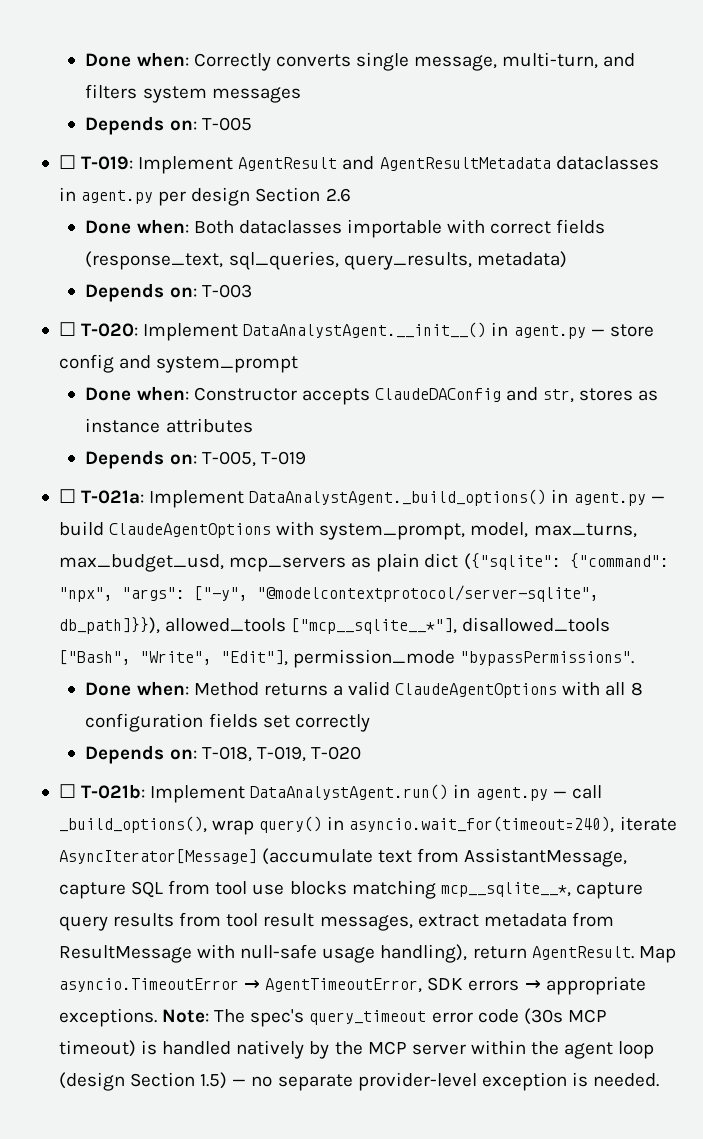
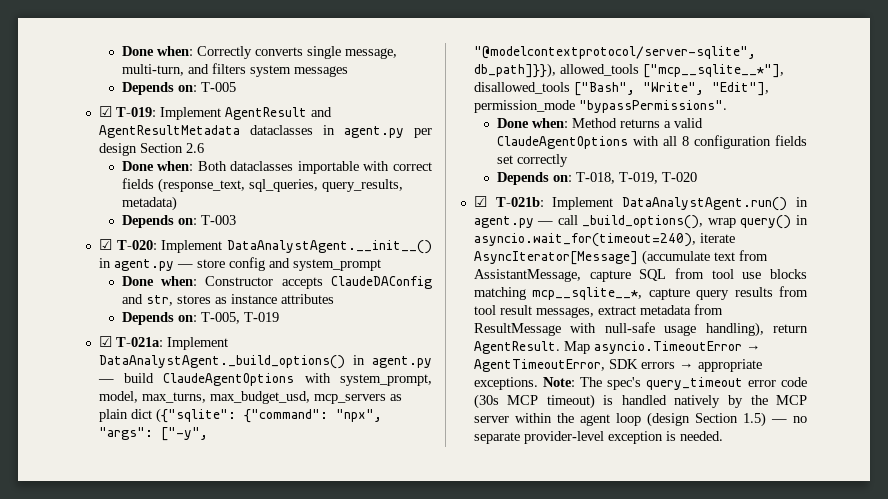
- ☐ T-019: Implement AgentResult and AgentResultMetadata dataclasses in agent.py per design Section 2.6
+ ☑ T-019: Implement AgentResult and AgentResultMetadata dataclasses in agent.py per design Section 2.6
- ☐ T-020: Implement DataAnalystAgent.__init__() in agent.py — store config and system_prompt
+ ☑ T-020: Implement DataAnalystAgent.__init__() in agent.py — store config and system_prompt
- ☐ T-021a: Implement DataAnalystAgent._build_options() in agent.py — build ClaudeAgentOptions with system_prompt, model, max_turns, max_budget_usd, mcp_servers as plain dict ({"sqlite": {"command": "npx", "args": ["-y", "@modelcontextprotocol/server-sqlite", db_path]}}), allowed_tools ["mcp__sqlite__*"], disallowed_tools ["Bash", "Write", "Edit"], permission_mode "bypassPermissions".
+ ☑ T-021a: Implement DataAnalystAgent._build_options() in agent.py — build ClaudeAgentOptions with system_prompt, model, max_turns, max_budget_usd, mcp_servers as plain dict ({"sqlite": {"command": "npx", "args": ["-y", "@modelcontextprotocol/server-sqlite", db_path]}}), allowed_tools ["mcp__sqlite__*"], disallowed_tools ["Bash", "Write", "Edit"], permission_mode "bypassPermissions".
- ☐ T-021b: Implement DataAnalystAgent.run() in agent.py — call _build_options(), wrap query() in asyncio.wait_for(timeout=240), iterate AsyncIterator[Message] (accumulate text from AssistantMessage, capture SQL from tool use blocks matching mcp__sqlite__*, capture query results from tool result messages, extract metadata from ResultMessage with null-safe usage handling), return AgentResult.
+ ☑ T-021b: Implement DataAnalystAgent.run() in agent.py — call _build_options(), wrap query() in asyncio.wait_for(timeout=240), iterate AsyncIterator[Message] (accumulate text from AssistantMessage, capture SQL from tool use blocks matching mcp__sqlite__*, capture query results from tool result messages, extract metadata from ResultMessage with null-safe usage handling), return AgentResult.

